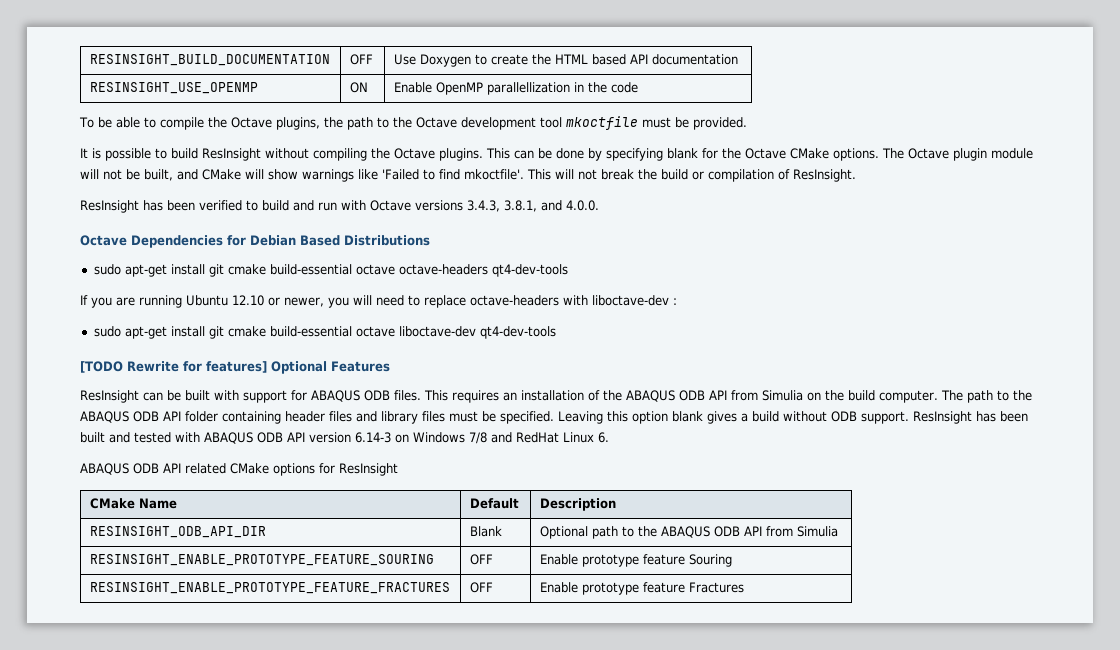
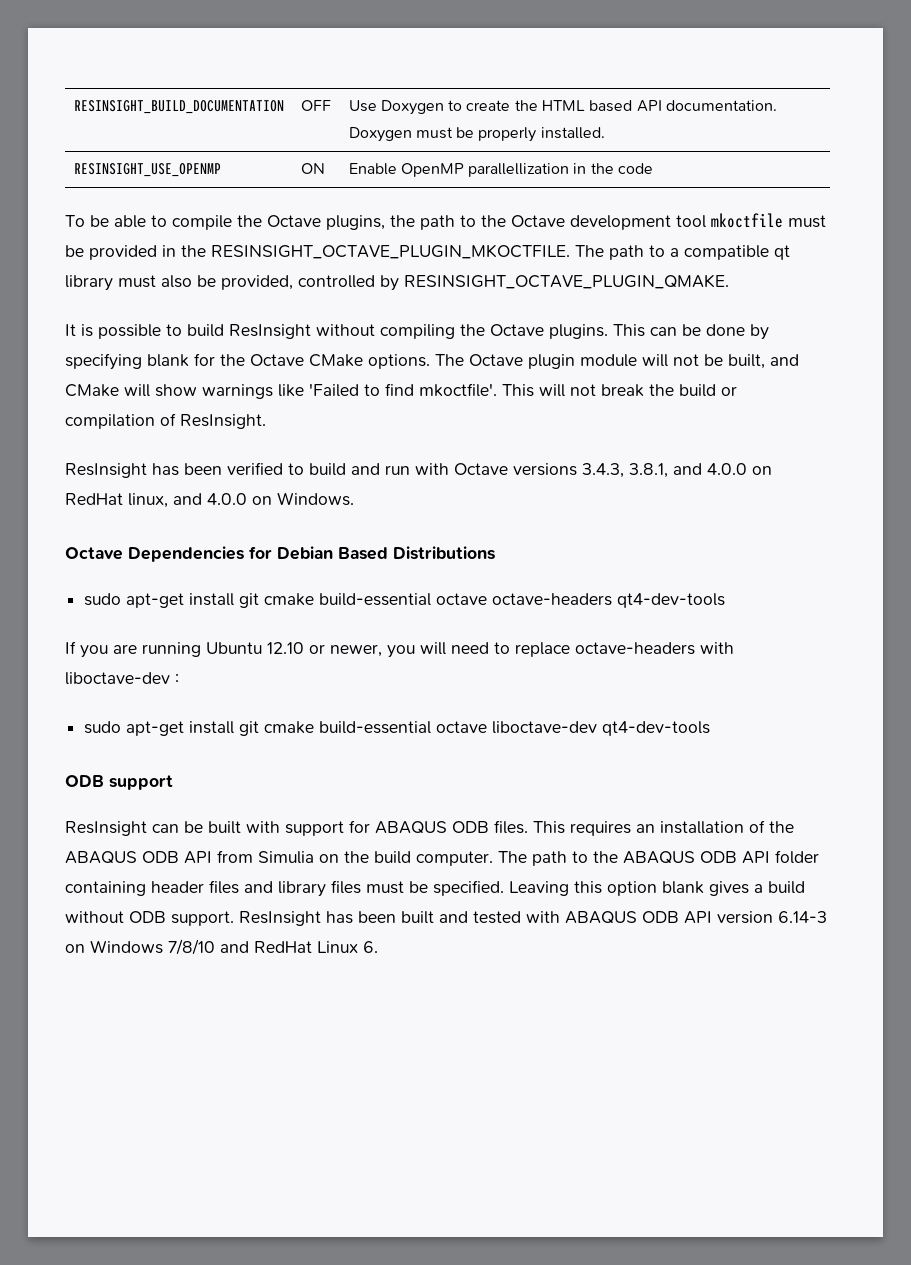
- RESINSIGHT_BUILD_DOCUMENTATION | OFF | Use Doxygen to create the HTML based API documentation
+ RESINSIGHT_BUILD_DOCUMENTATION | OFF | Use Doxygen to create the HTML based API documentation. Doxygen must be properly installed.
- To be able to compile the Octave plugins, the path to the Octave development tool mkoctfile must be provided.
+ To be able to compile the Octave plugins, the path to the Octave development tool mkoctfile must be provided in the RESINSIGHT_OCTAVE_PLUGIN_MKOCTFILE. The path to a compatible qt library must also be provided, controlled by RESINSIGHT_OCTAVE_PLUGIN_QMAKE.
- ResInsight has been verified to build and run with Octave versions 3.4.3, 3.8.1, and 4.0.0.
+ ResInsight has been verified to build and run with Octave versions 3.4.3, 3.8.1, and 4.0.0 on RedHat linux, and 4.0.0 on Windows.
- [TODO Rewrite for features] Optional Features
+ ODB support
- ResInsight has been built and tested with ABAQUS ODB API version 6.14-3 on Windows 7/8 and RedHat Linux 6.
+ ResInsight has been built and tested with ABAQUS ODB API version 6.14-3 on Windows 7/8/10 and RedHat Linux 6.
- ABAQUS ODB API related CMake options for ResInsight
- CMake Name | Default | Description
- RESINSIGHT_ODB_API_DIR | Blank | Optional path to the ABAQUS ODB API from Simulia
- RESINSIGHT_ENABLE_PROTOTYPE_FEATURE_SOURING | OFF | Enable prototype feature Souring
- RESINSIGHT_ENABLE_PROTOTYPE_FEATURE_FRACTURES | OFF | Enable prototype feature Fractures

